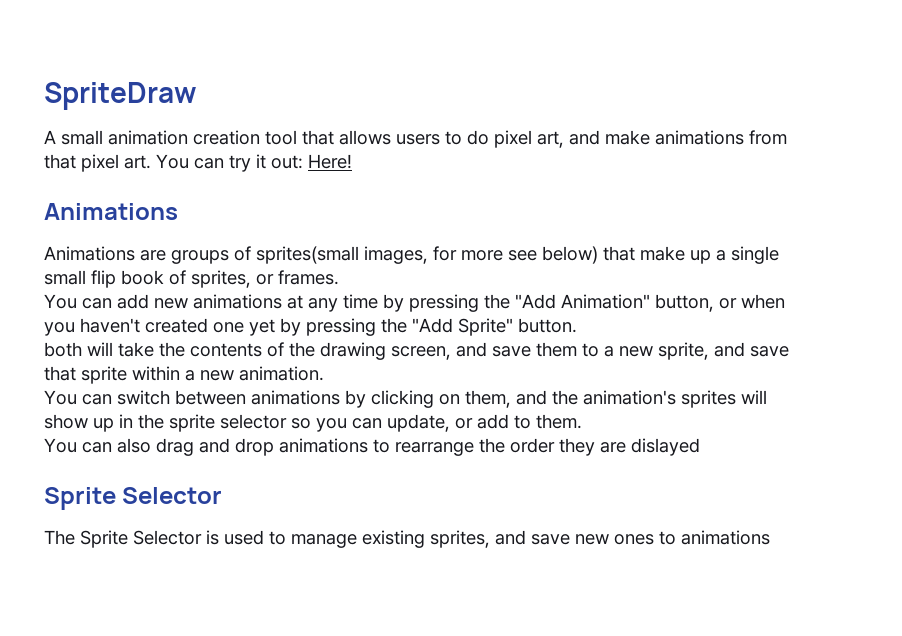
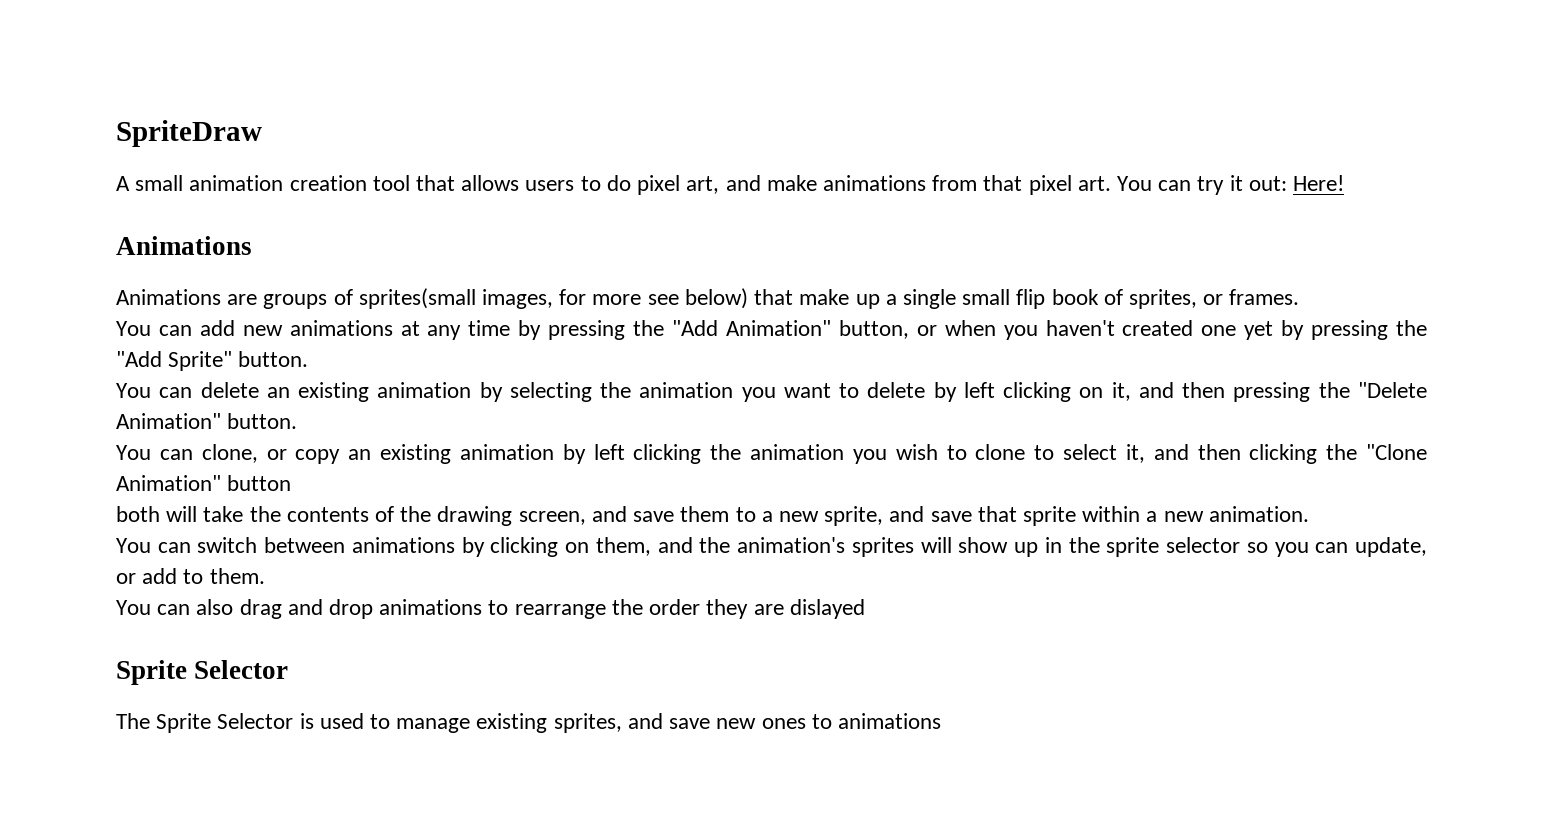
+ You can delete an existing animation by selecting the animation you want to delete by left clicking on it, and then pressing the "Delete Animation" button.
+ You can clone, or copy an existing animation by left clicking the animation you wish to clone to select it, and then clicking the "Clone Animation" button

